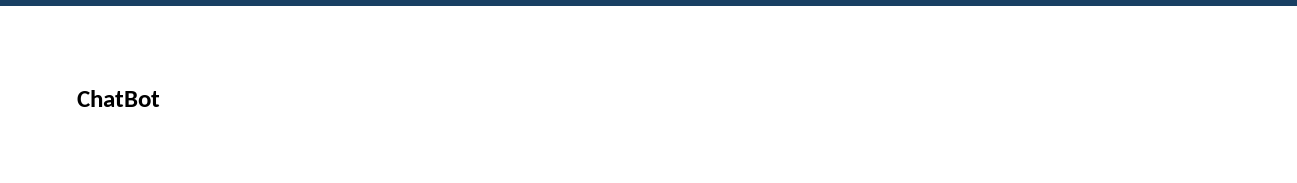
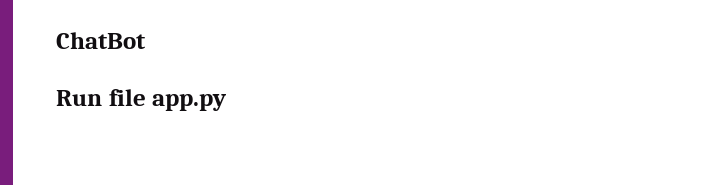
+ Run file app.py

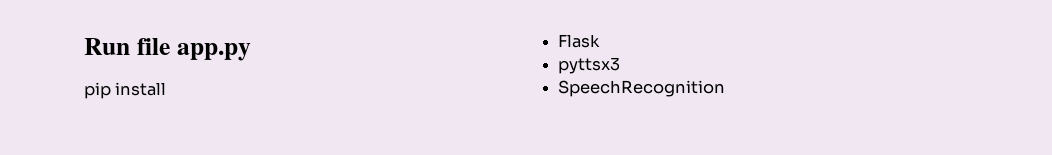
- ChatBot
+ pip install
+ Flask
+ pyttsx3
+ SpeechRecognition

